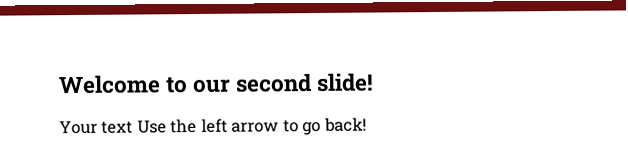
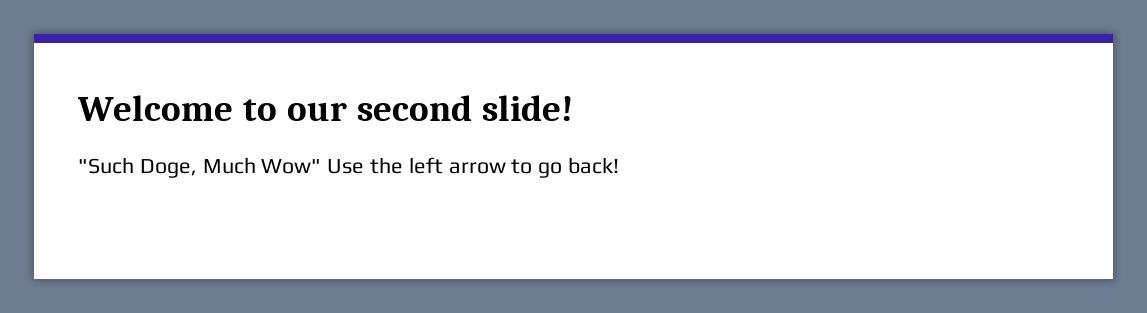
- Your text Use the left arrow to go back!
+ "Such Doge, Much Wow" Use the left arrow to go back!

